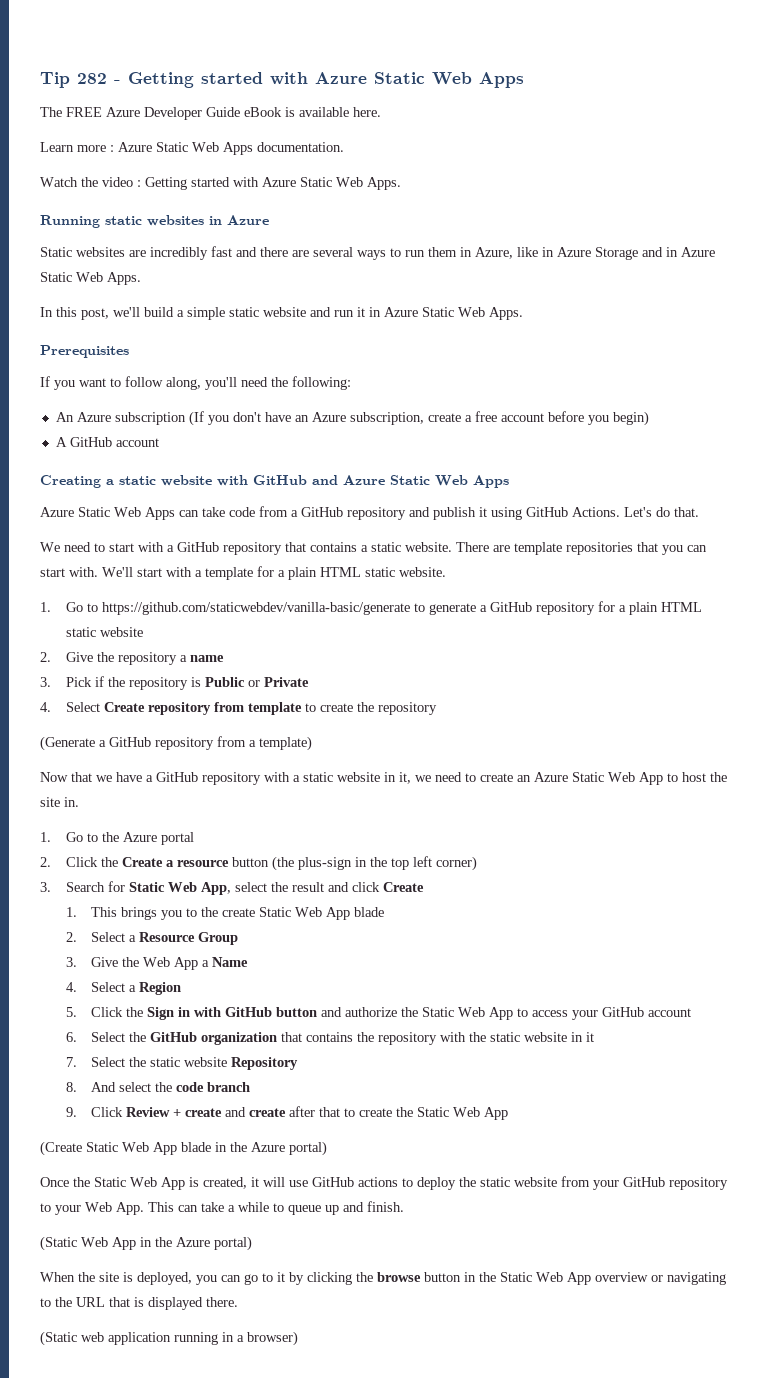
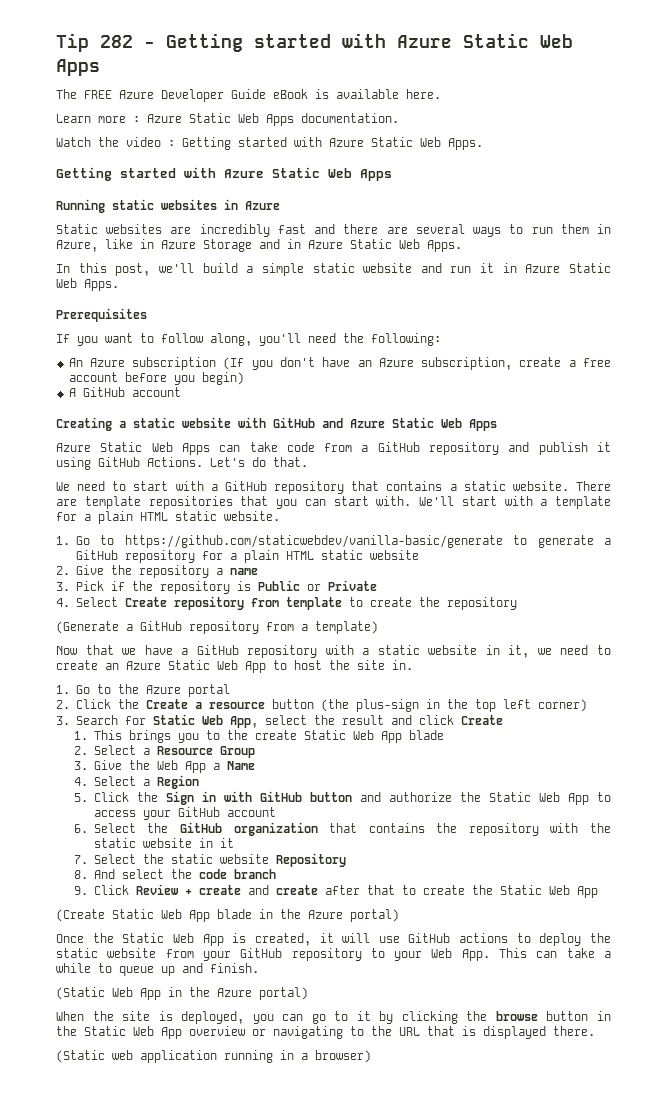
  Watch the video : Getting started with Azure Static Web Apps.
+ Getting started with Azure Static Web Apps

